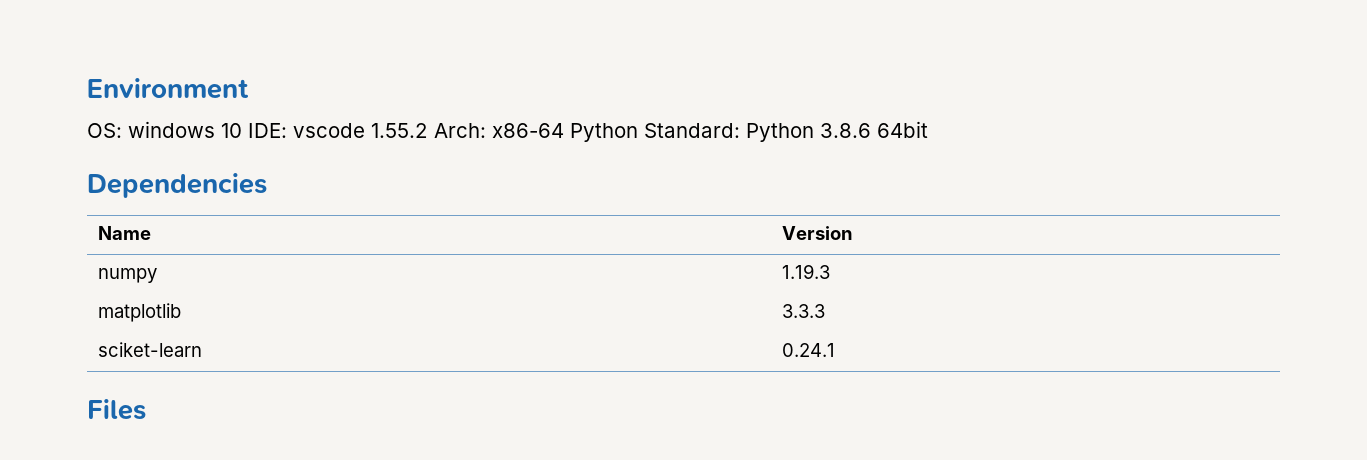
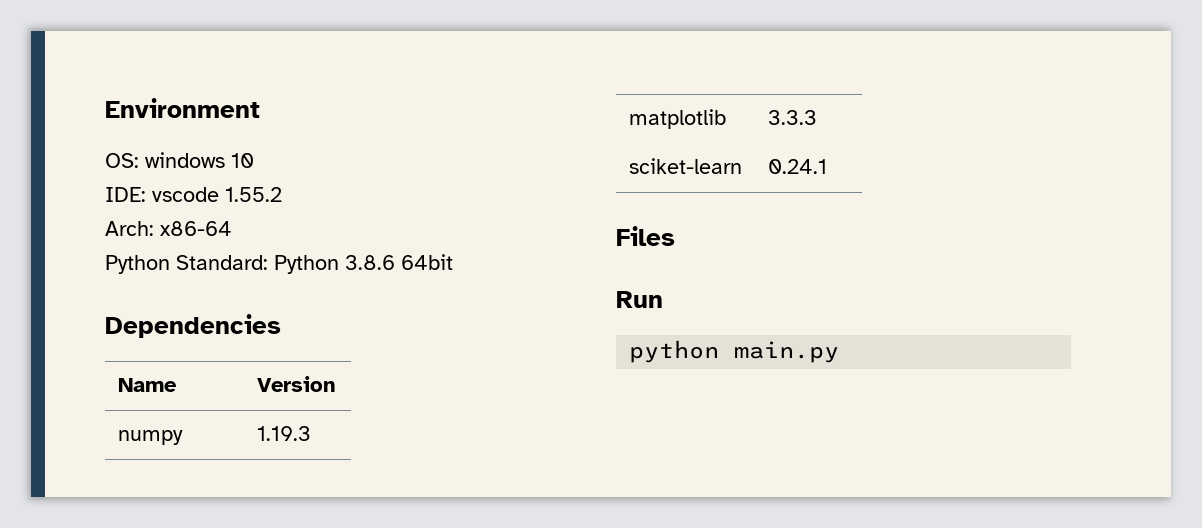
- OS: windows 10 IDE: vscode 1.55.2 Arch: x86-64 Python Standard: Python 3.8.6 64bit
+ OS: windows 10
+ IDE: vscode 1.55.2
+ Arch: x86-64
+ Python Standard: Python 3.8.6 64bit
+ Run
+ python main.py

